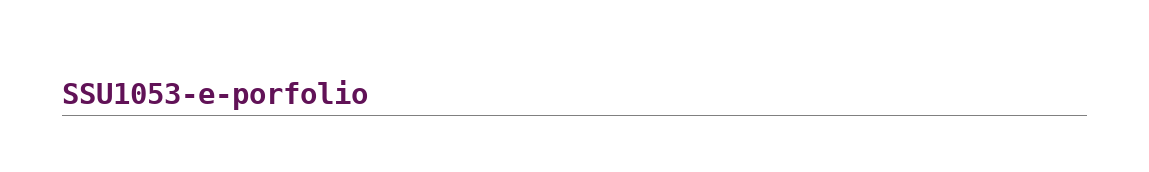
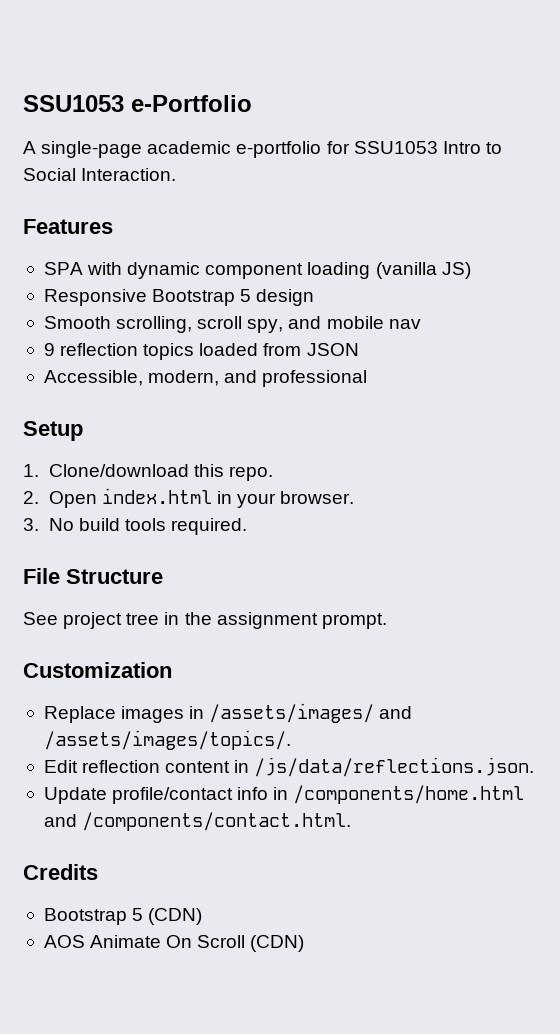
- SSU1053-e-porfolio
+ SSU1053 e-Portfolio
+ A single-page academic e-portfolio for SSU1053 Intro to Social Interaction.
+ Features
+ SPA with dynamic component loading (vanilla JS)
+ Responsive Bootstrap 5 design
+ Smooth scrolling, scroll spy, and mobile nav
+ 9 reflection topics loaded from JSON
+ Accessible, modern, and professional
+ Setup
+ 1. Clone/download this repo.
+ 2. Open index.html in your browser.
+ 3. No build tools required.
+ File Structure
+ See project tree in the assignment prompt.
+ Customization
+ Replace images in /assets/images/ and /assets/images/topics/.
+ Edit reflection content in /js/data/reflections.json.
+ Update profile/contact info in /components/home.html and /components/contact.html.
+ Credits
+ Bootstrap 5 (CDN)
+ AOS Animate On Scroll (CDN)

